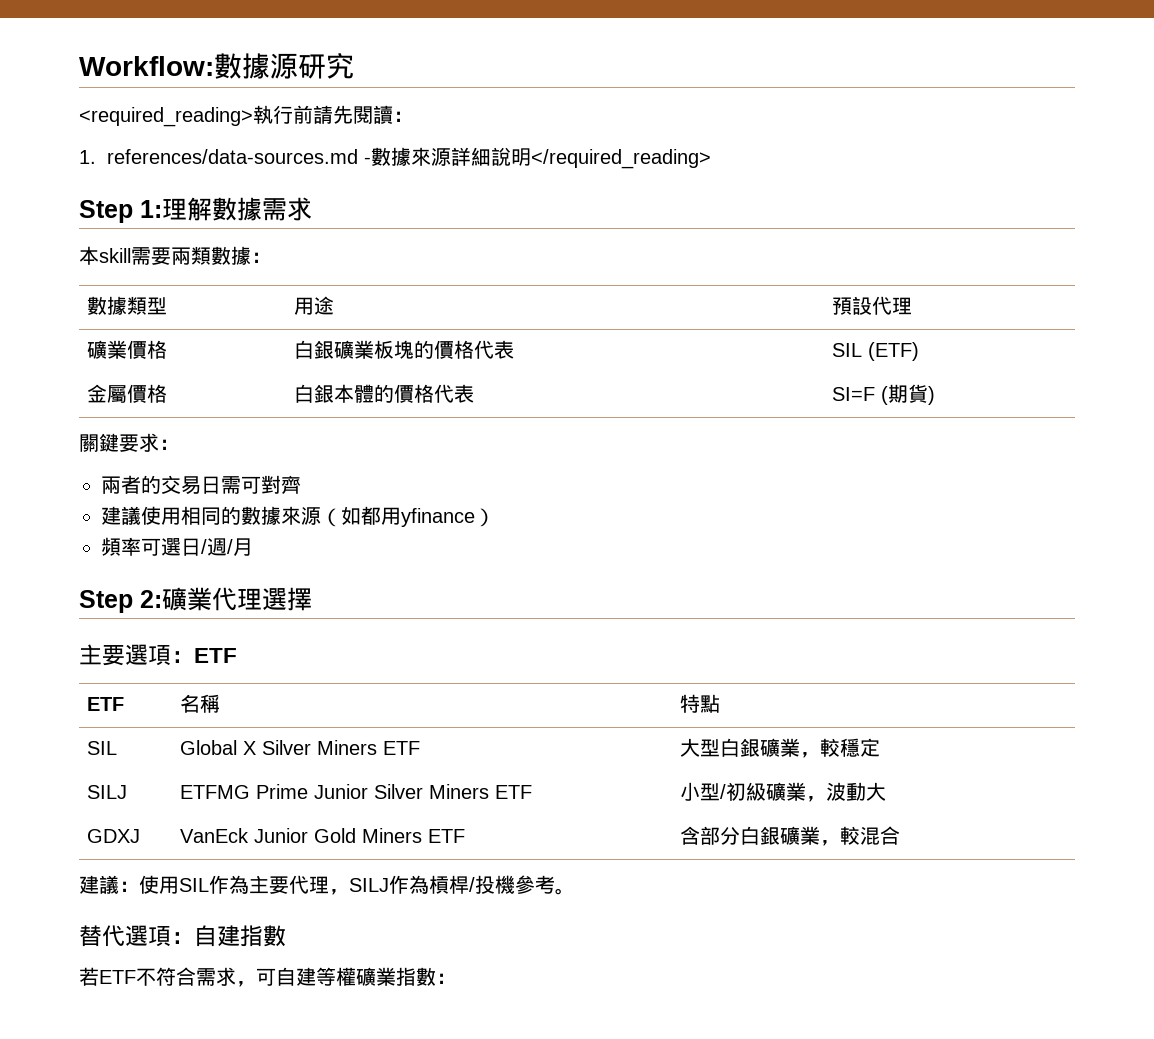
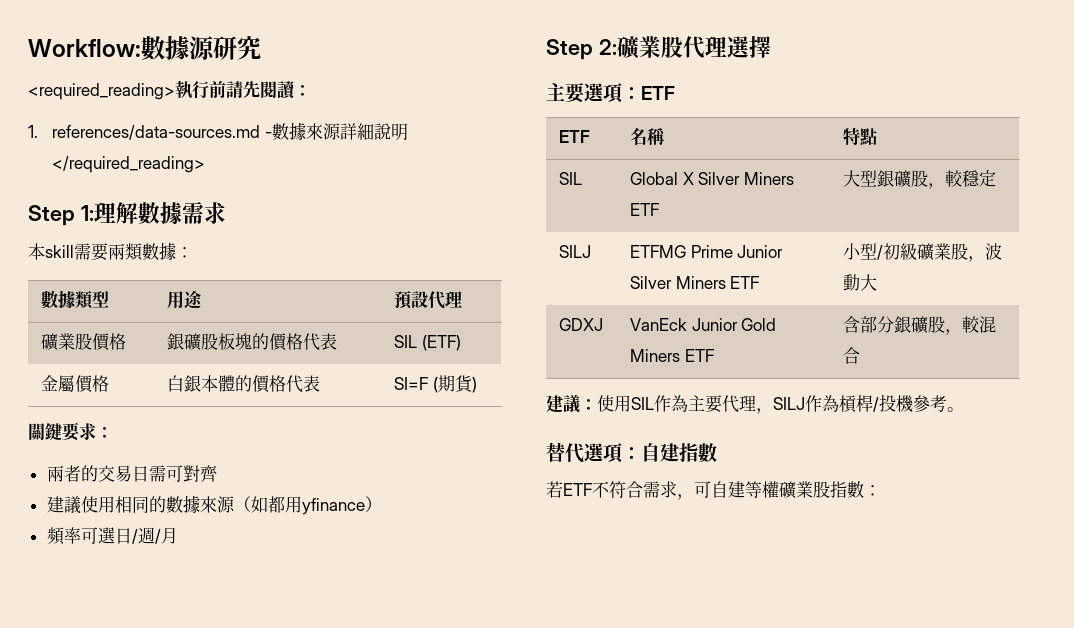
- 礦業價格 | 白銀礦業板塊的價格代表 | SIL (ETF)
+ 礦業股價格 | 銀礦股板塊的價格代表 | SIL (ETF)
- Step 2:礦業代理選擇
+ Step 2:礦業股代理選擇
- SIL | Global X Silver Miners ETF | 大型白銀礦業，較穩定
+ SIL | Global X Silver Miners ETF | 大型銀礦股，較穩定
- SILJ | ETFMG Prime Junior Silver Miners ETF | 小型/初級礦業，波動大
+ SILJ | ETFMG Prime Junior Silver Miners ETF | 小型/初級礦業股，波動大
- GDXJ | VanEck Junior Gold Miners ETF | 含部分白銀礦業，較混合
+ GDXJ | VanEck Junior Gold Miners ETF | 含部分銀礦股，較混合
- 若ETF不符合需求，可自建等權礦業指數：
+ 若ETF不符合需求，可自建等權礦業股指數：

